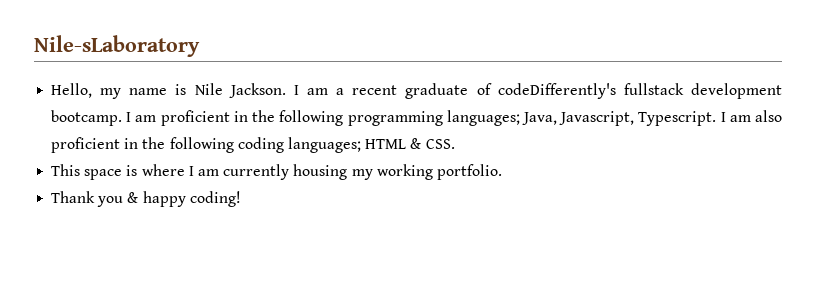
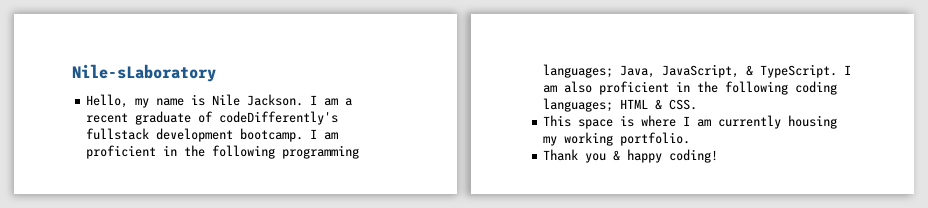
- I am proficient in the following programming languages; Java, Javascript, Typescript.
+ I am proficient in the following programming languages; Java, JavaScript, & TypeScript.

